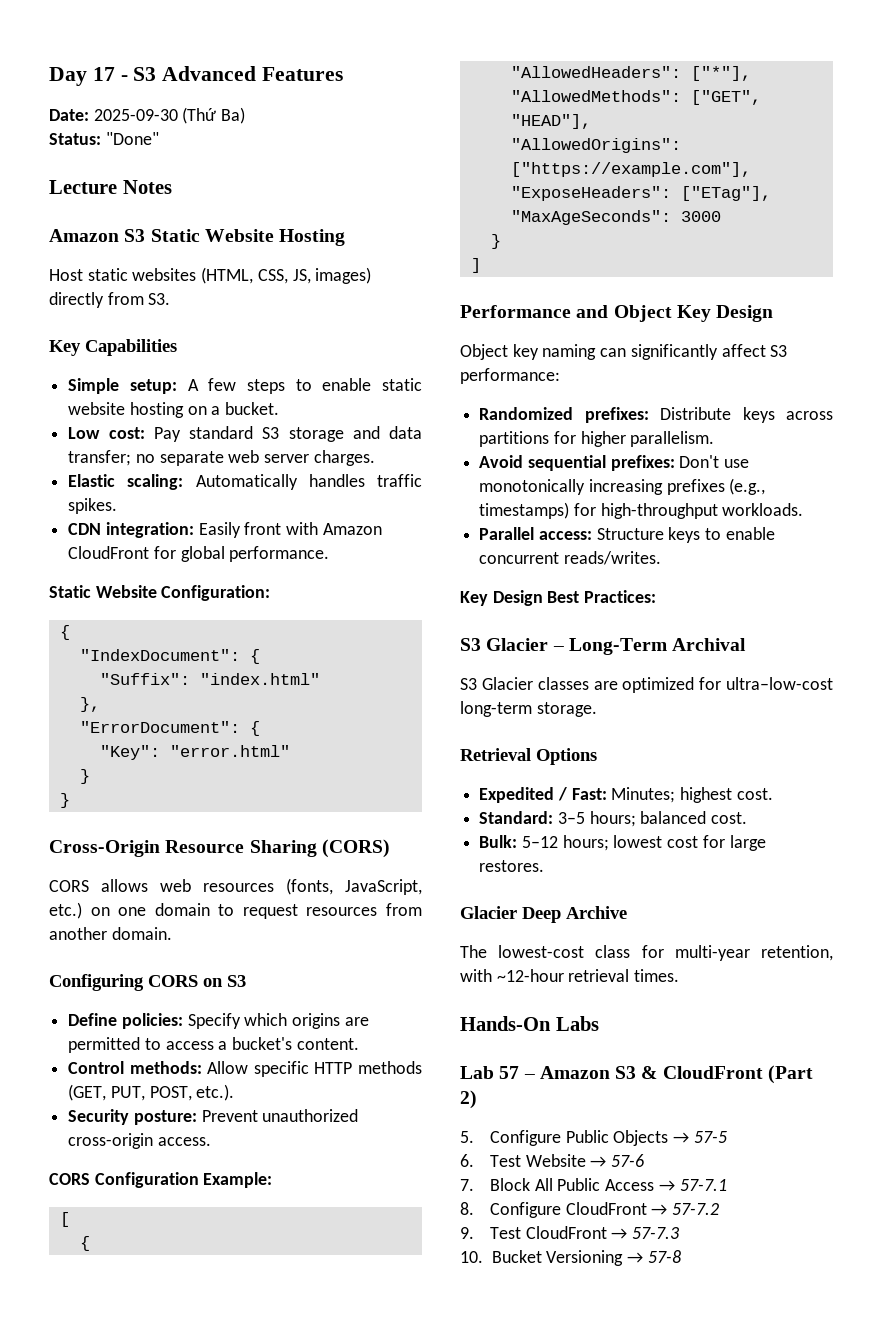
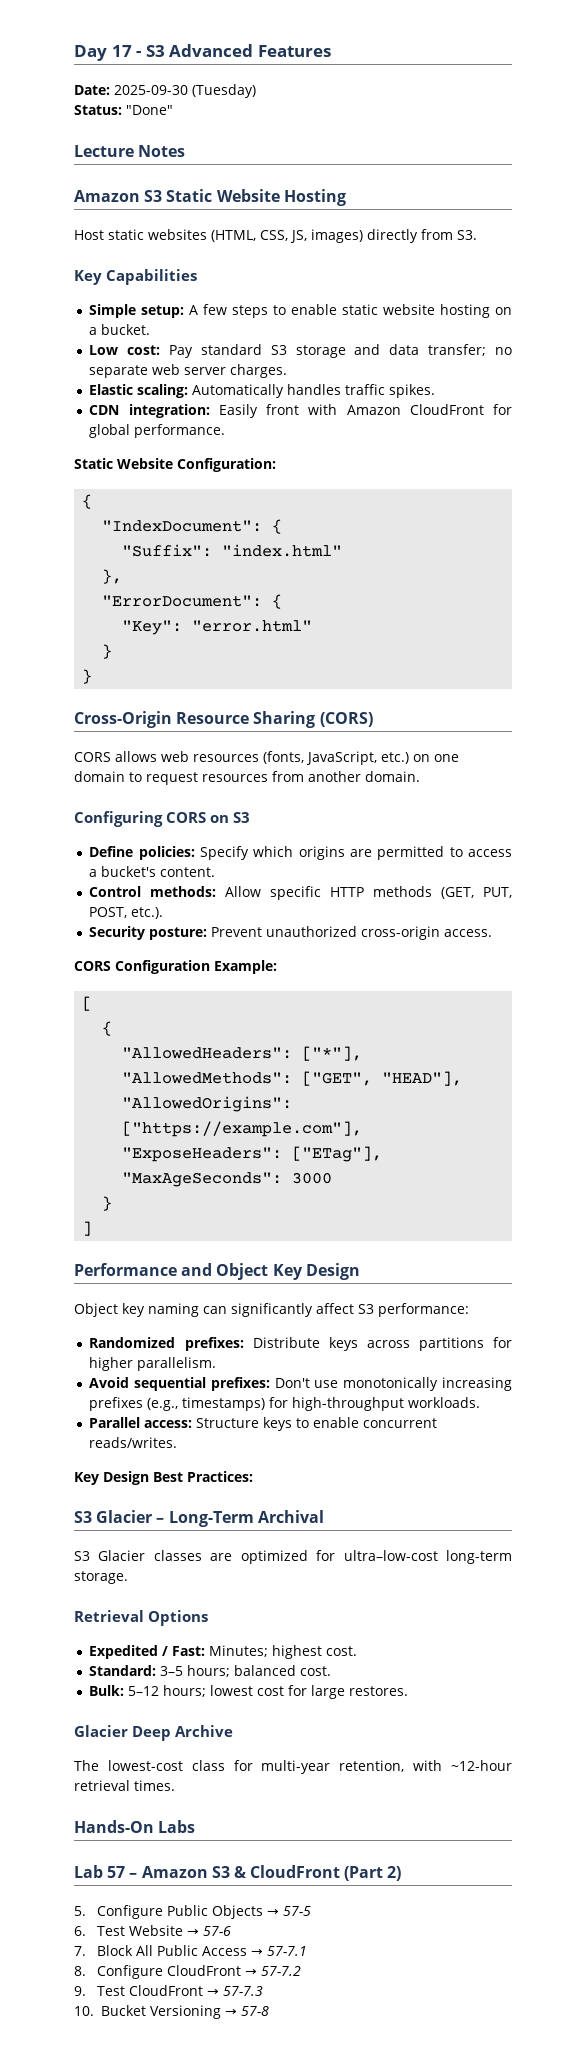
- Date: 2025-09-30 (Thứ Ba)
+ Date: 2025-09-30 (Tuesday)

